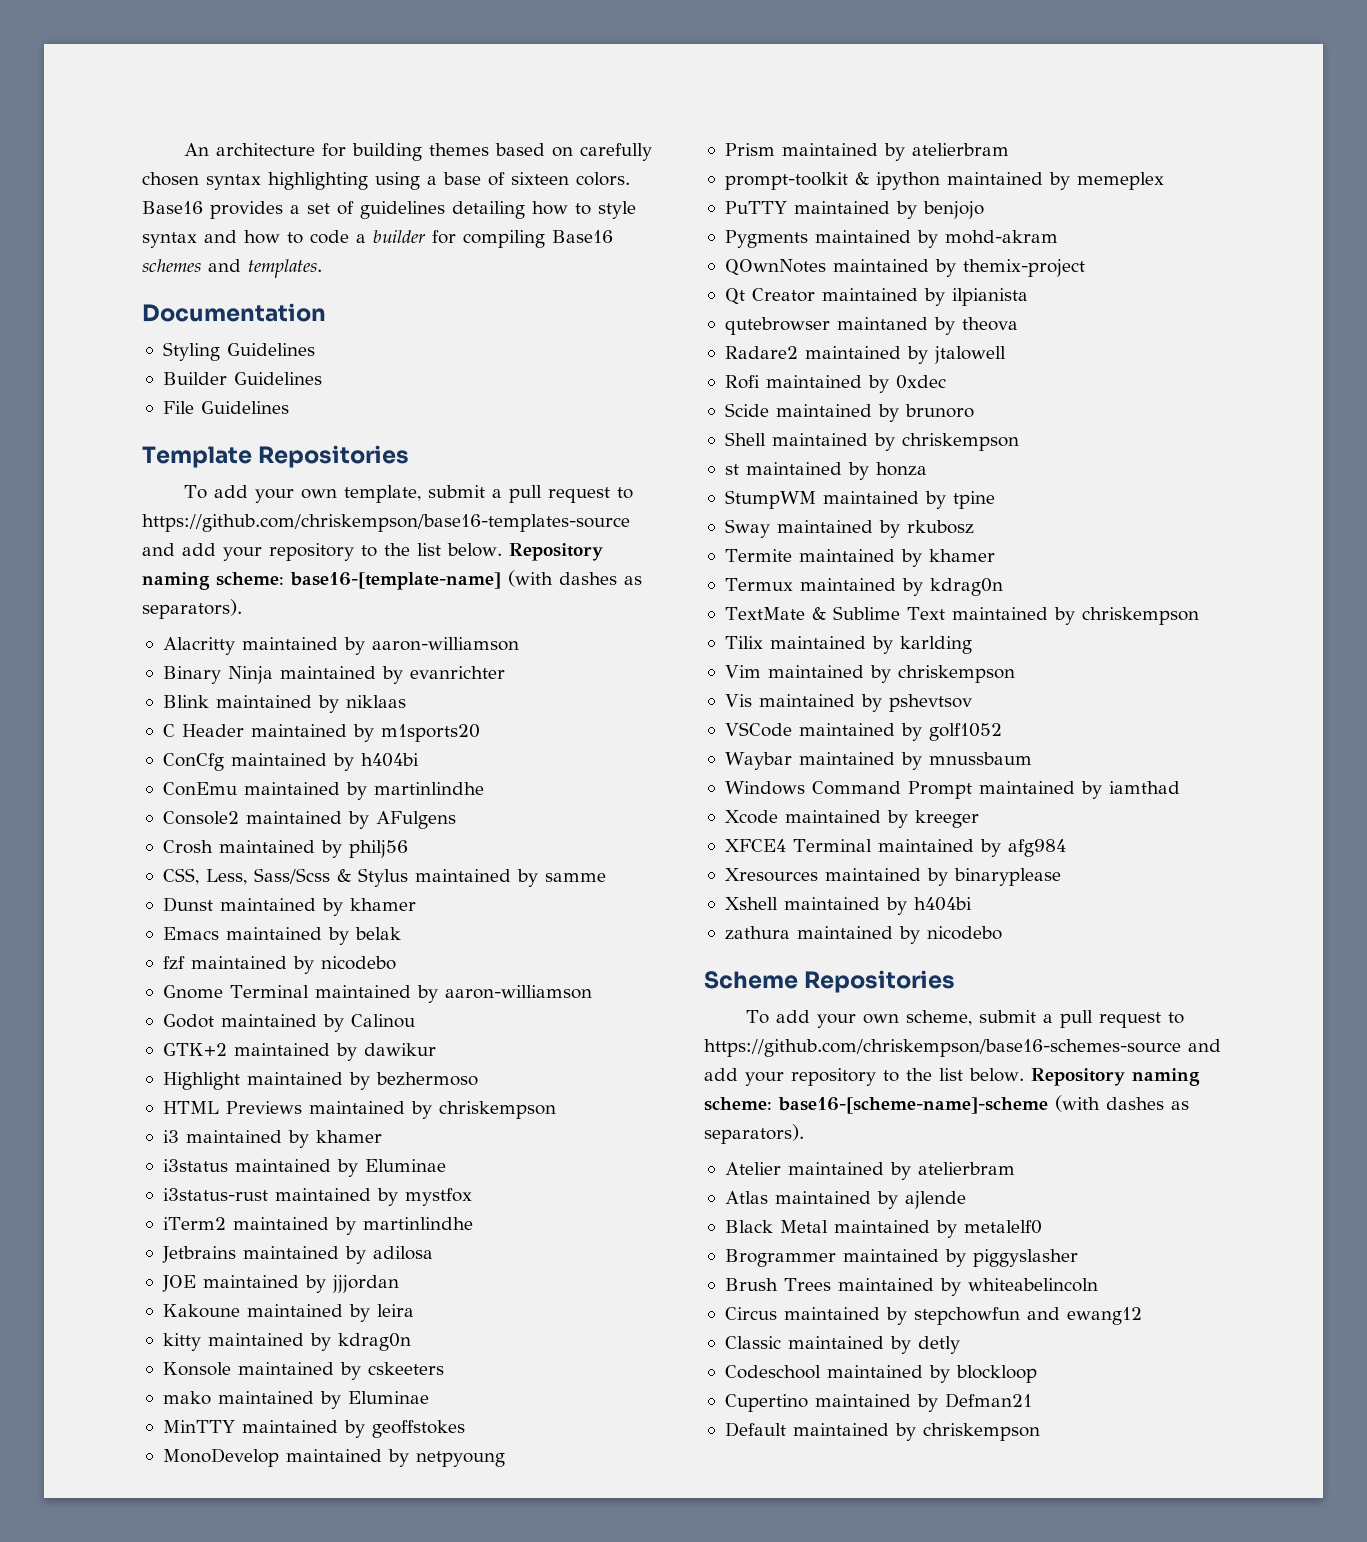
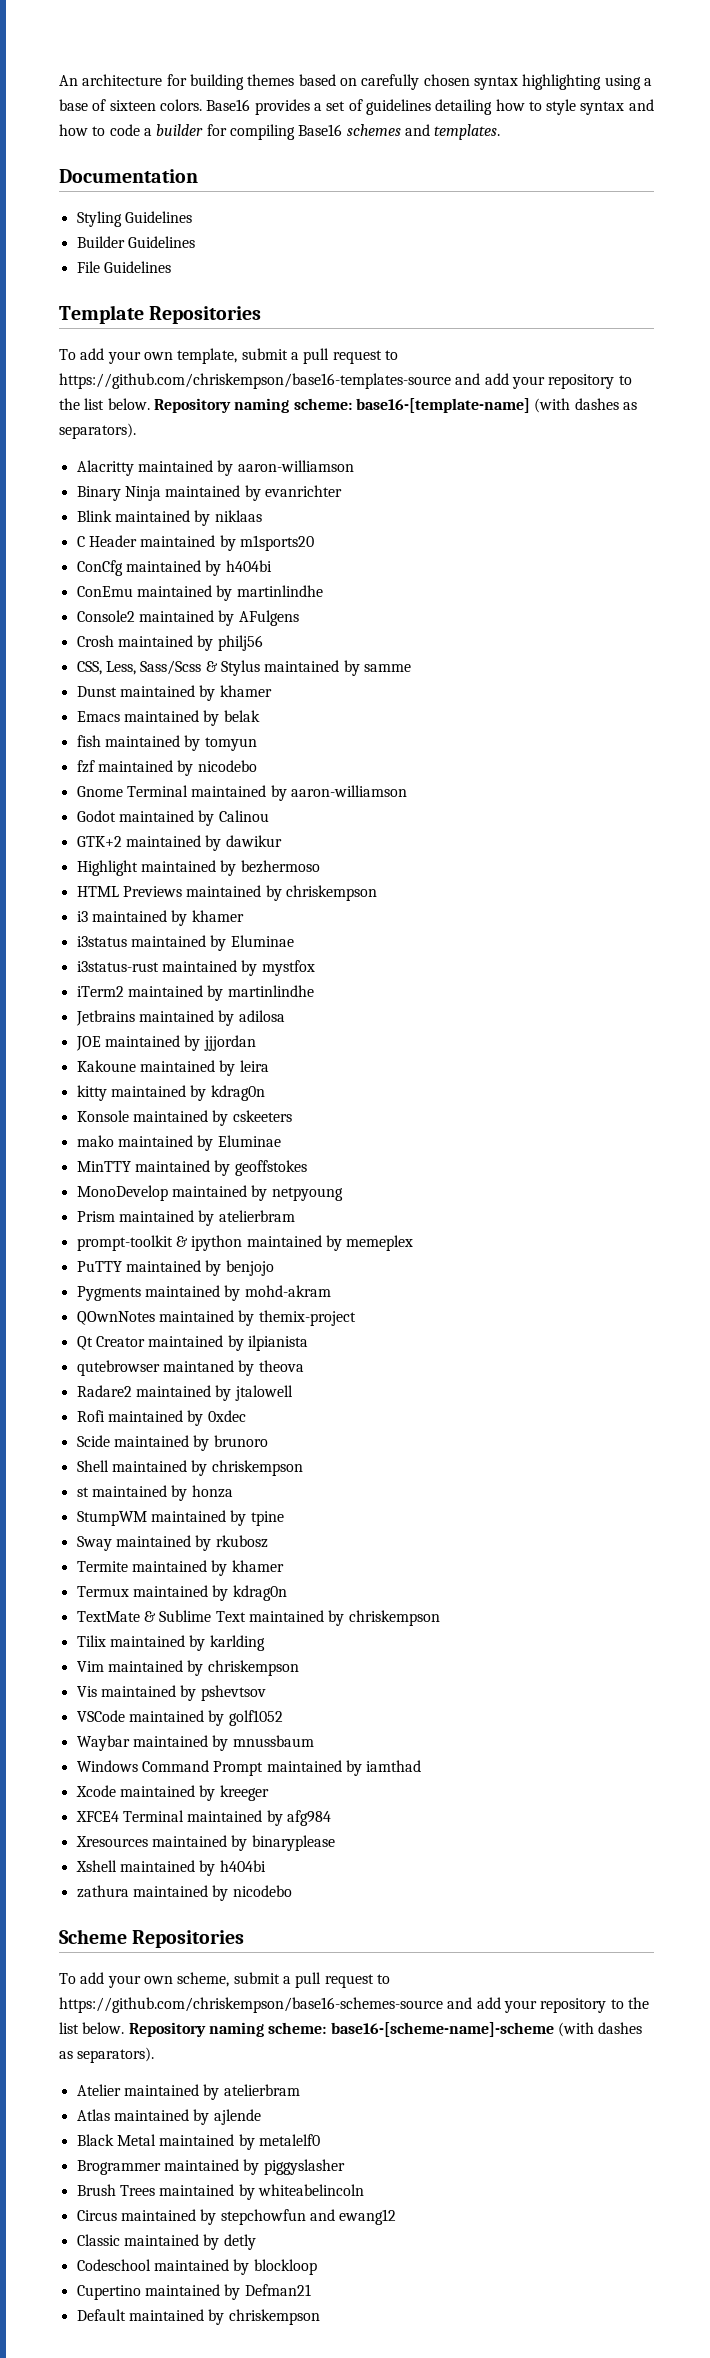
+ fish maintained by tomyun

